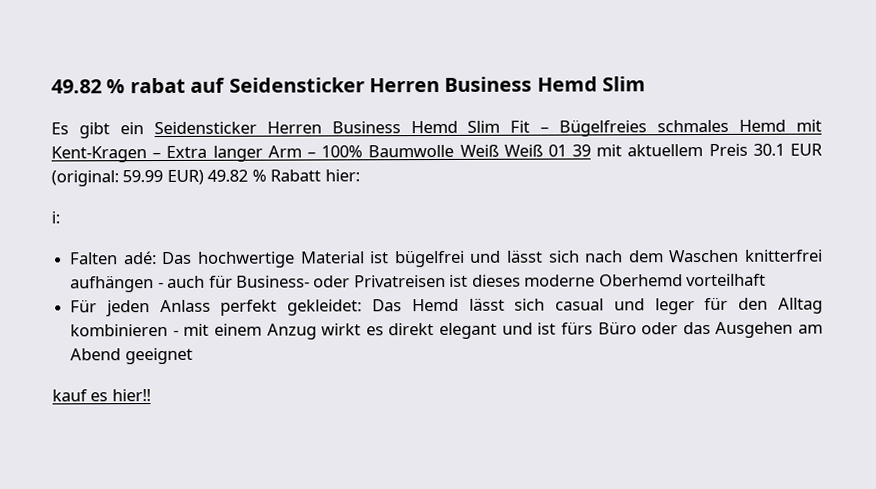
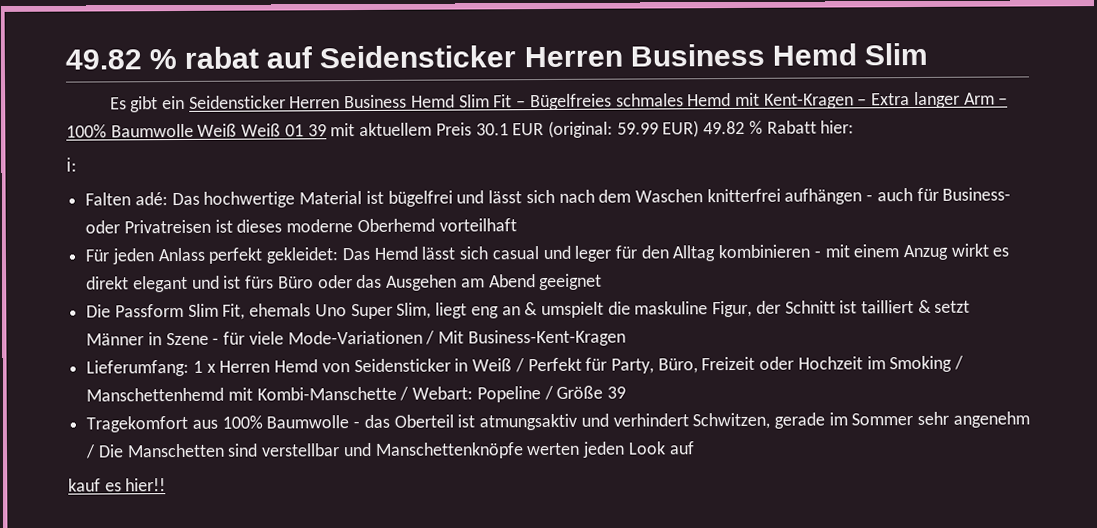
+ Die Passform Slim Fit, ehemals Uno Super Slim, liegt eng an & umspielt die maskuline Figur, der Schnitt ist tailliert & setzt Männer in Szene - für viele Mode-Variationen / Mit Business-Kent-Kragen
+ Lieferumfang: 1 x Herren Hemd von Seidensticker in Weiß / Perfekt für Party, Büro, Freizeit oder Hochzeit im Smoking / Manschettenhemd mit Kombi-Manschette / Webart: Popeline / Größe 39
+ Tragekomfort aus 100% Baumwolle - das Oberteil ist atmungsaktiv und verhindert Schwitzen, gerade im Sommer sehr angenehm / Die Manschetten sind verstellbar und Manschettenknöpfe werten jeden Look auf

